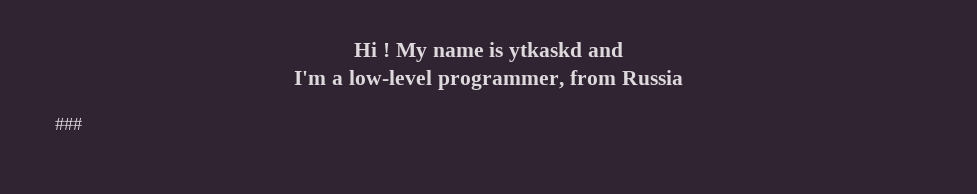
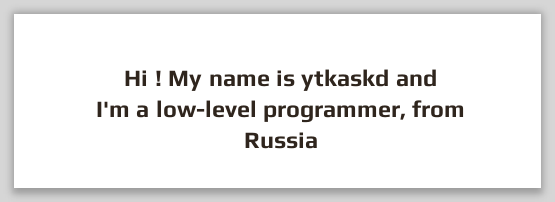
- ###

